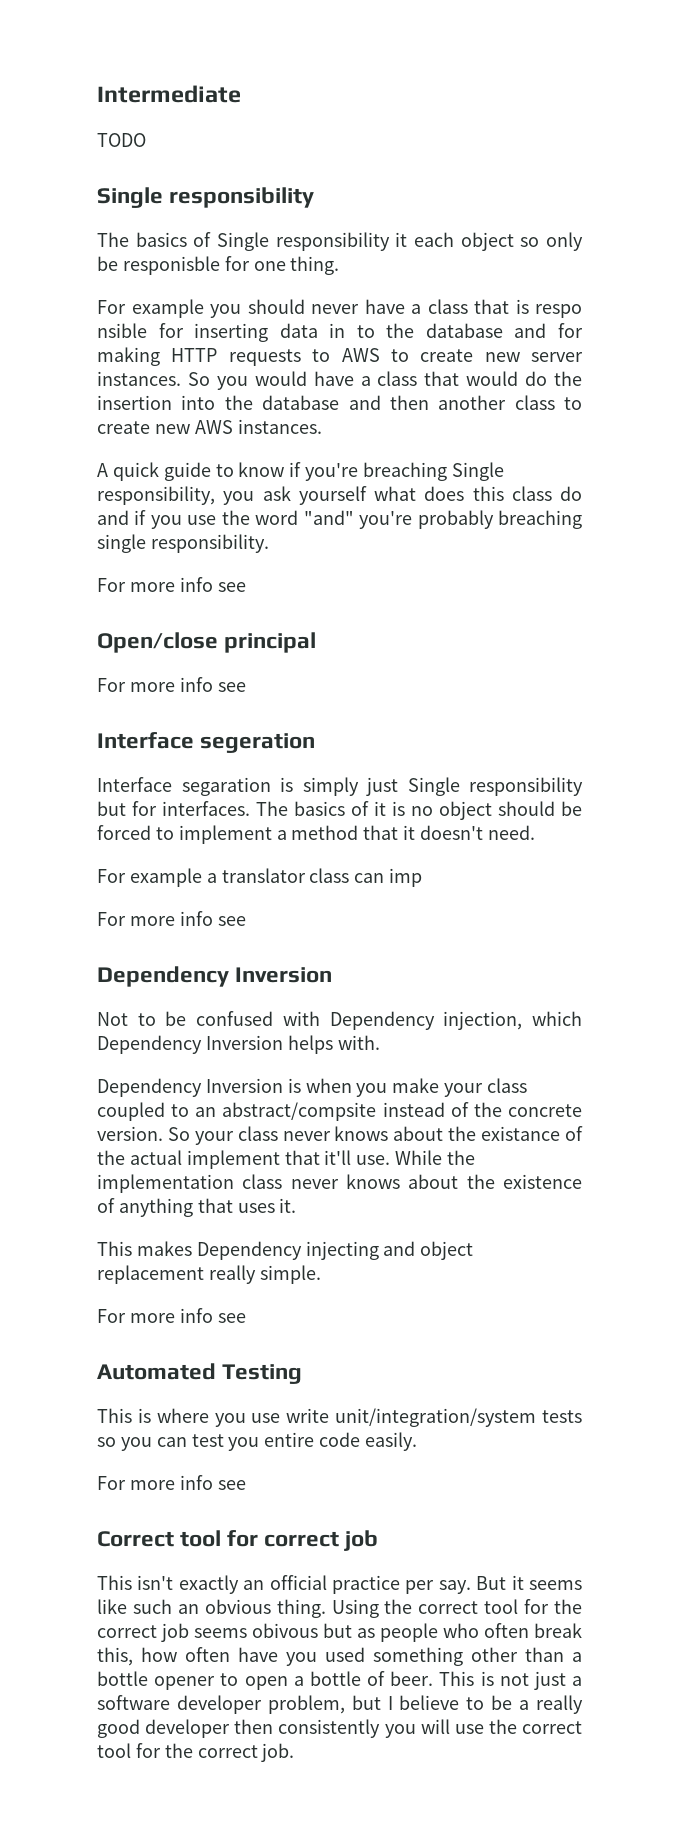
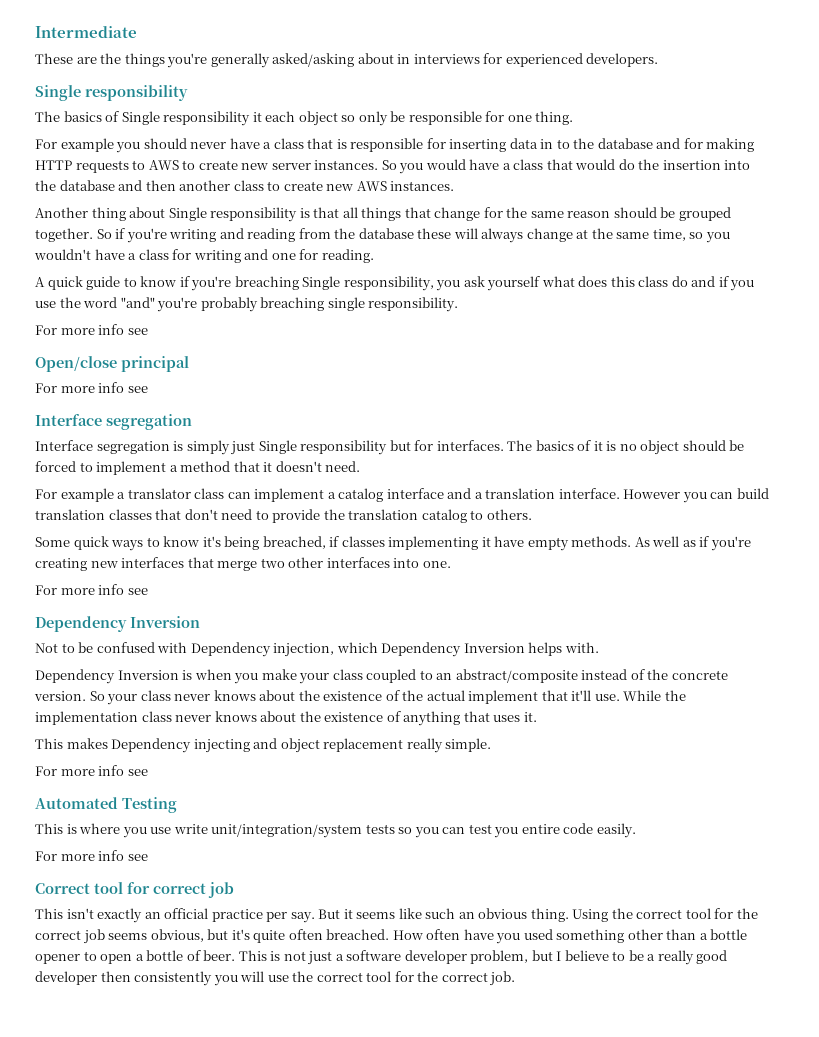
- TODO
+ These are the things you're generally asked/asking about in interviews for experienced developers.
- The basics of Single responsibility it each object so only be responisble for one thing.
+ The basics of Single responsibility it each object so only be responsible for one thing.
- For example you should never have a class that is respo nsible for inserting data in to the database and for making HTTP requests to AWS to create new server instances.
+ For example you should never have a class that is responsible for inserting data in to the database and for making HTTP requests to AWS to create new server instances.
+ Another thing about Single responsibility is that all things that change for the same reason should be grouped together. So if you're writing and reading from the database these will always change at the same time, so you wouldn't have a class for writing and one for reading.
  Open/close principal
  For more info see
- Interface segeration
- Interface segaration is simply just Single responsibility but for interfaces.
+ Interface segregation
+ Interface segregation is simply just Single responsibility but for interfaces.
- For example a translator class can imp
+ For example a translator class can implement a catalog interface and a translation interface. However you can build translation classes that don't need to provide the translation catalog to others.
+ Some quick ways to know it's being breached, if classes implementing it have empty methods. As well as if you're creating new interfaces that merge two other interfaces into one.
- Dependency Inversion is when you make your class coupled to an abstract/compsite instead of the concrete version.
+ Dependency Inversion is when you make your class coupled to an abstract/composite instead of the concrete version.
- So your class never knows about the existance of the actual implement that it'll use.
+ So your class never knows about the existence of the actual implement that it'll use.
- Using the correct tool for the correct job seems obivous but as people who often break this, how often have you used something other than a bottle opener to open a bottle of beer.
+ Using the correct tool for the correct job seems obvious, but it's quite often breached. How often have you used something other than a bottle opener to open a bottle of beer.

